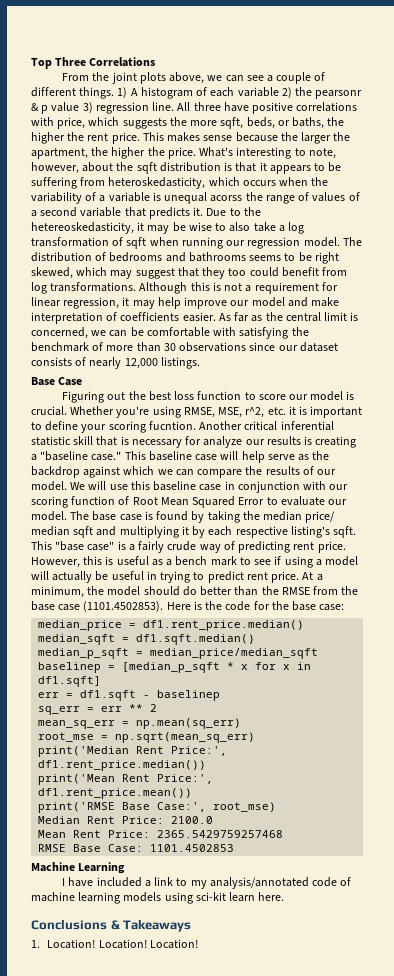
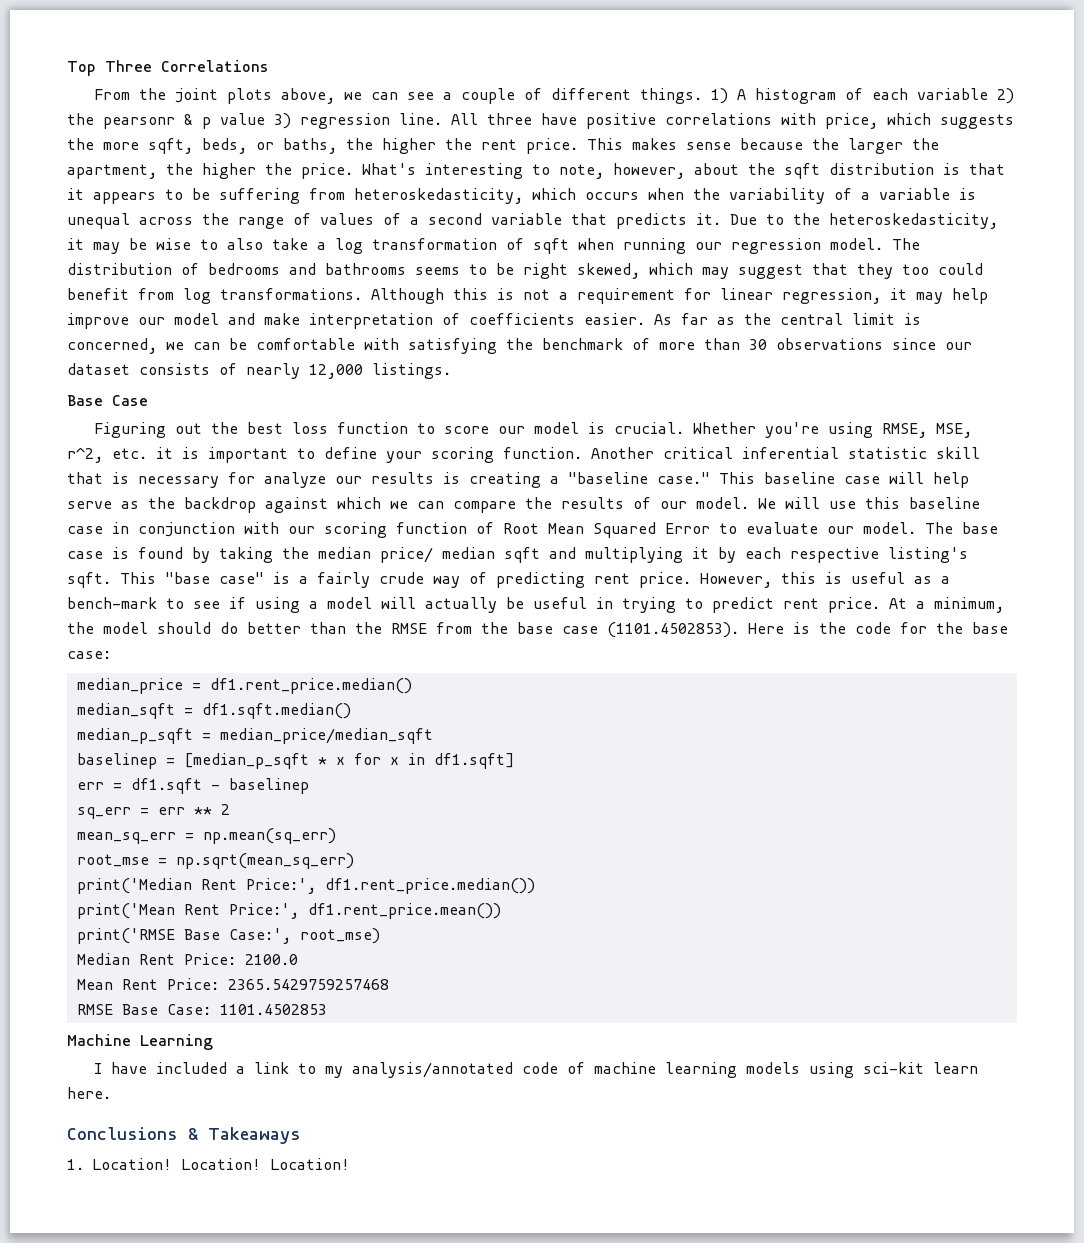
- What's interesting to note, however, about the sqft distribution is that it appears to be suffering from heteroskedasticity, which occurs when the variability of a variable is unequal acorss the range of values of a second variable that predicts it.
+ What's interesting to note, however, about the sqft distribution is that it appears to be suffering from heteroskedasticity, which occurs when the variability of a variable is unequal across the range of values of a second variable that predicts it.
- Due to the hetereoskedasticity, it may be wise to also take a log transformation of sqft when running our regression model.
+ Due to the heteroskedasticity, it may be wise to also take a log transformation of sqft when running our regression model.
- Whether you're using RMSE, MSE, r^2, etc. it is important to define your scoring fucntion.
+ Whether you're using RMSE, MSE, r^2, etc. it is important to define your scoring function.
- However, this is useful as a bench mark to see if using a model will actually be useful in trying to predict rent price.
+ However, this is useful as a bench-mark to see if using a model will actually be useful in trying to predict rent price.

